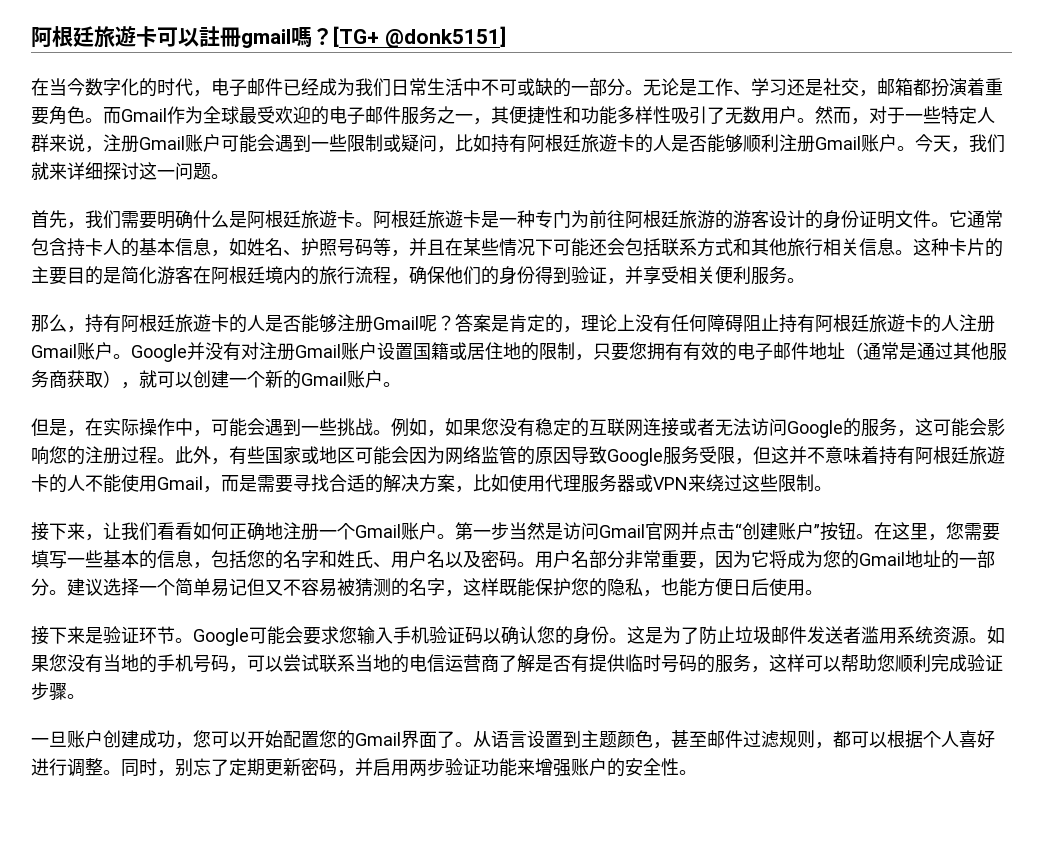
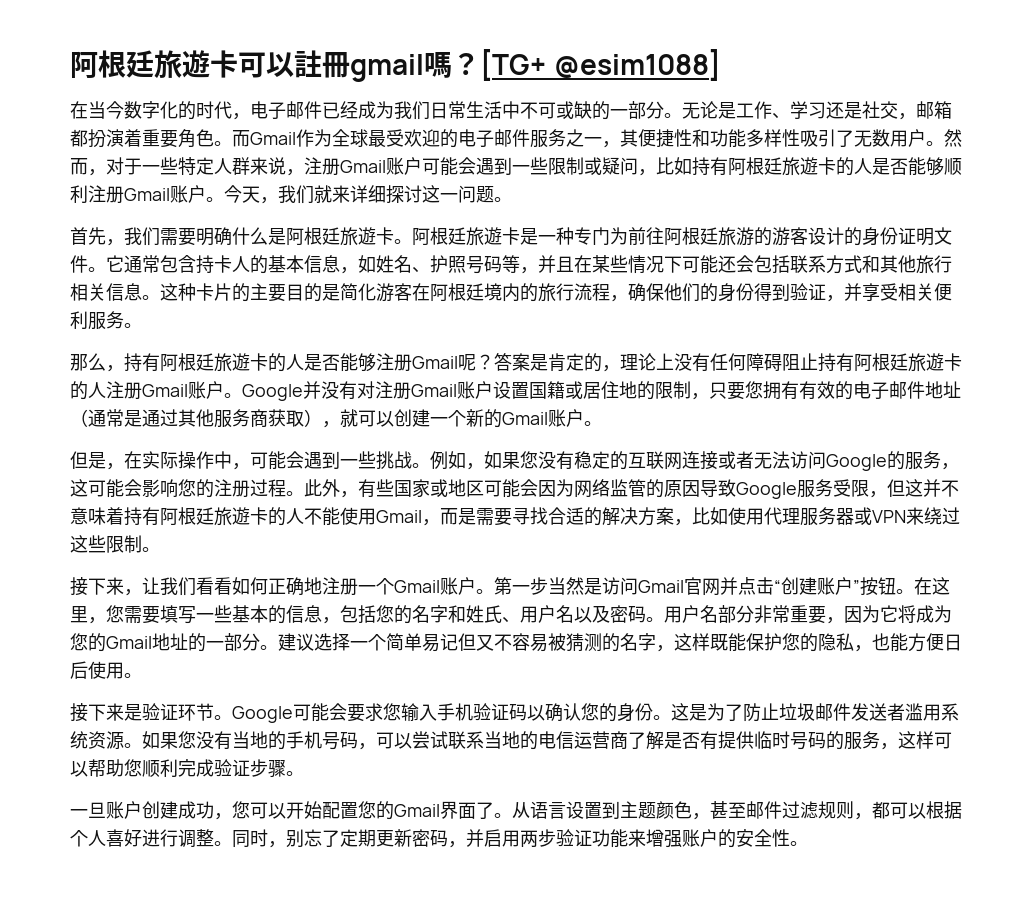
- [TG+ @donk5151]
+ [TG+ @esim1088]

